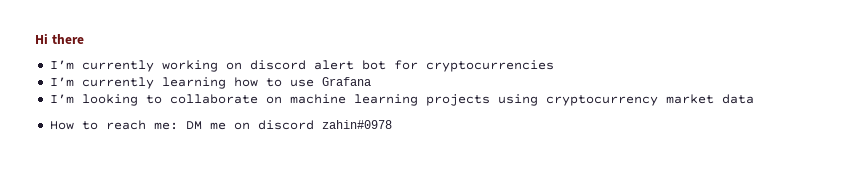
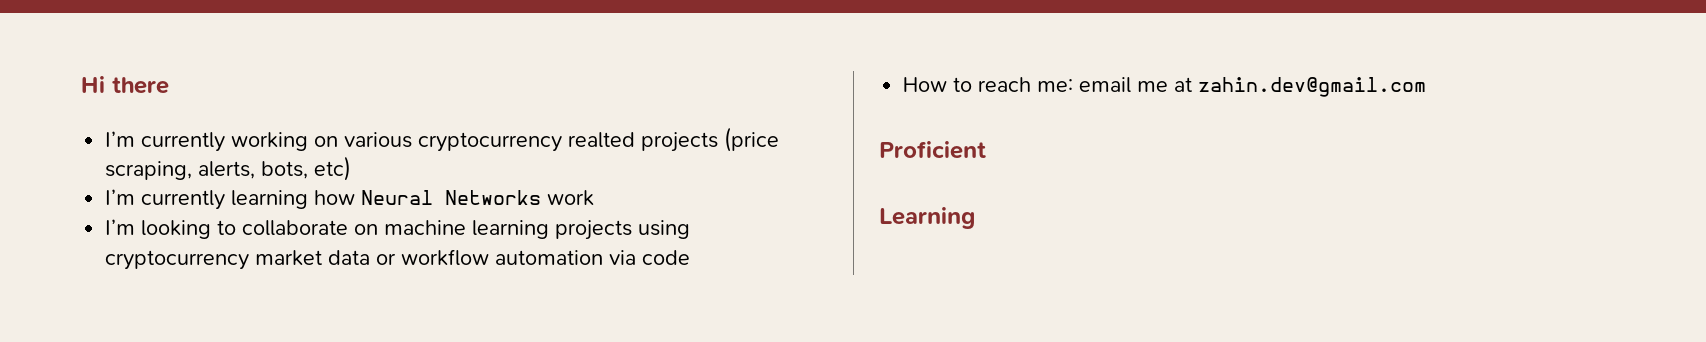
- I’m currently working on discord alert bot for cryptocurrencies
+ I’m currently working on various cryptocurrency realted projects (price scraping, alerts, bots, etc)
- I’m currently learning how to use Grafana
+ I’m currently learning how Neural Networks work
- I’m looking to collaborate on machine learning projects using cryptocurrency market data
+ I’m looking to collaborate on machine learning projects using cryptocurrency market data or workflow automation via code
- How to reach me: DM me on discord zahin#0978
+ How to reach me: email me at zahin.dev@gmail.com
+ Proficient
+ Learning

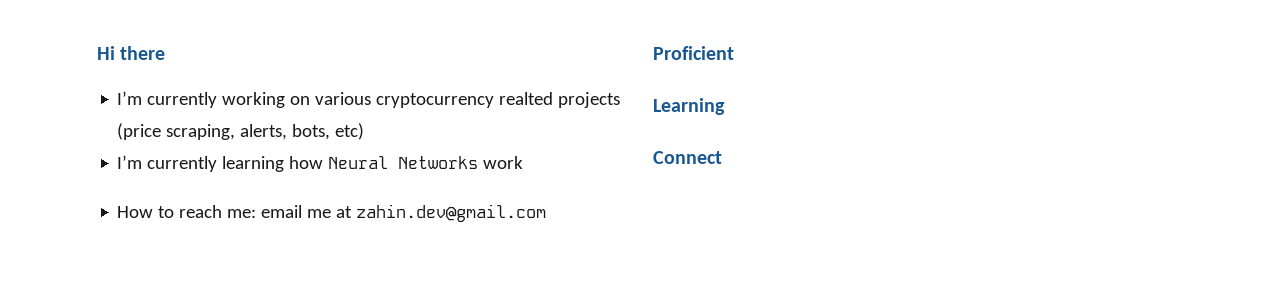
- I’m looking to collaborate on machine learning projects using cryptocurrency market data or workflow automation via code
+ Connect

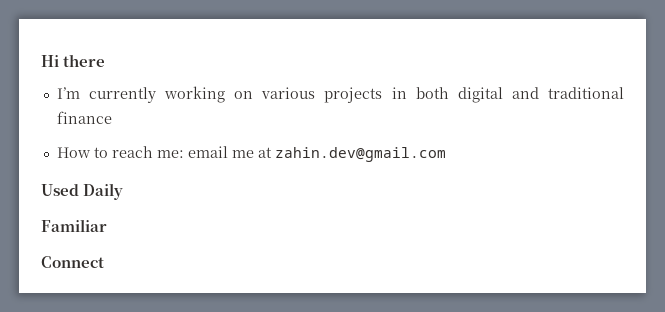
- I’m currently working on various cryptocurrency realted projects (price scraping, alerts, bots, etc)
- I’m currently learning how Neural Networks work
+ I’m currently working on various projects in both digital and traditional finance
- Proficient
- Learning
+ Used Daily
+ Familiar

